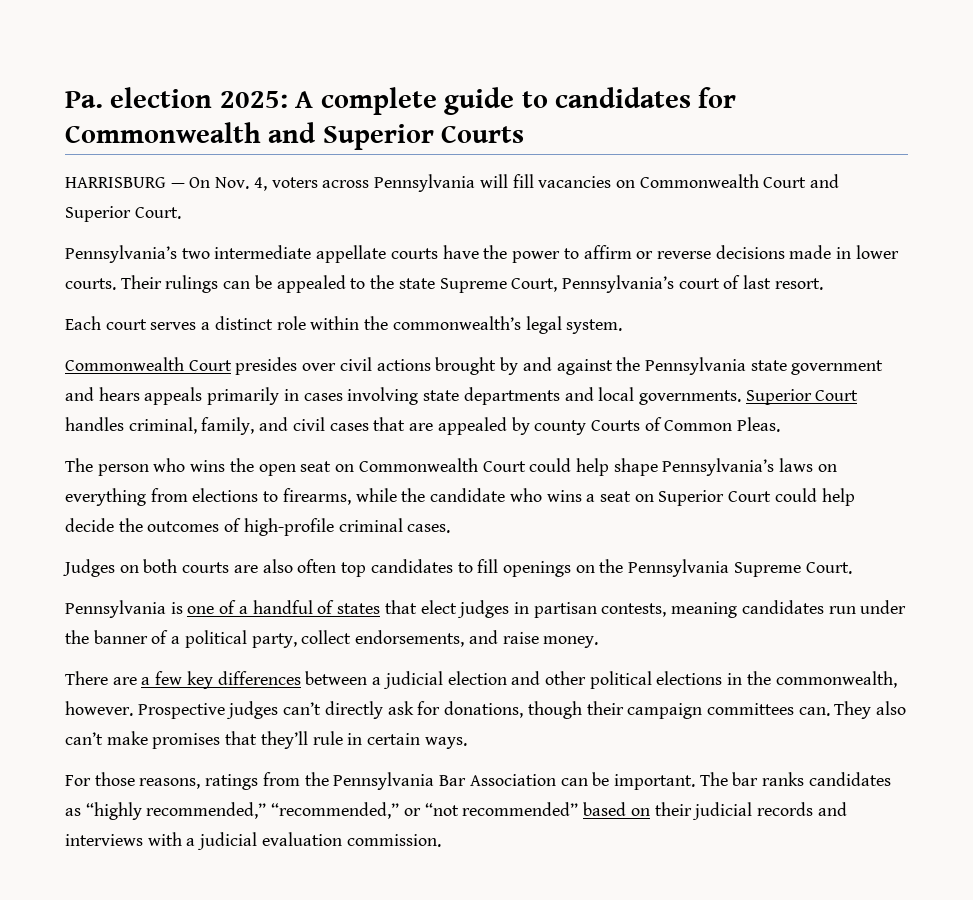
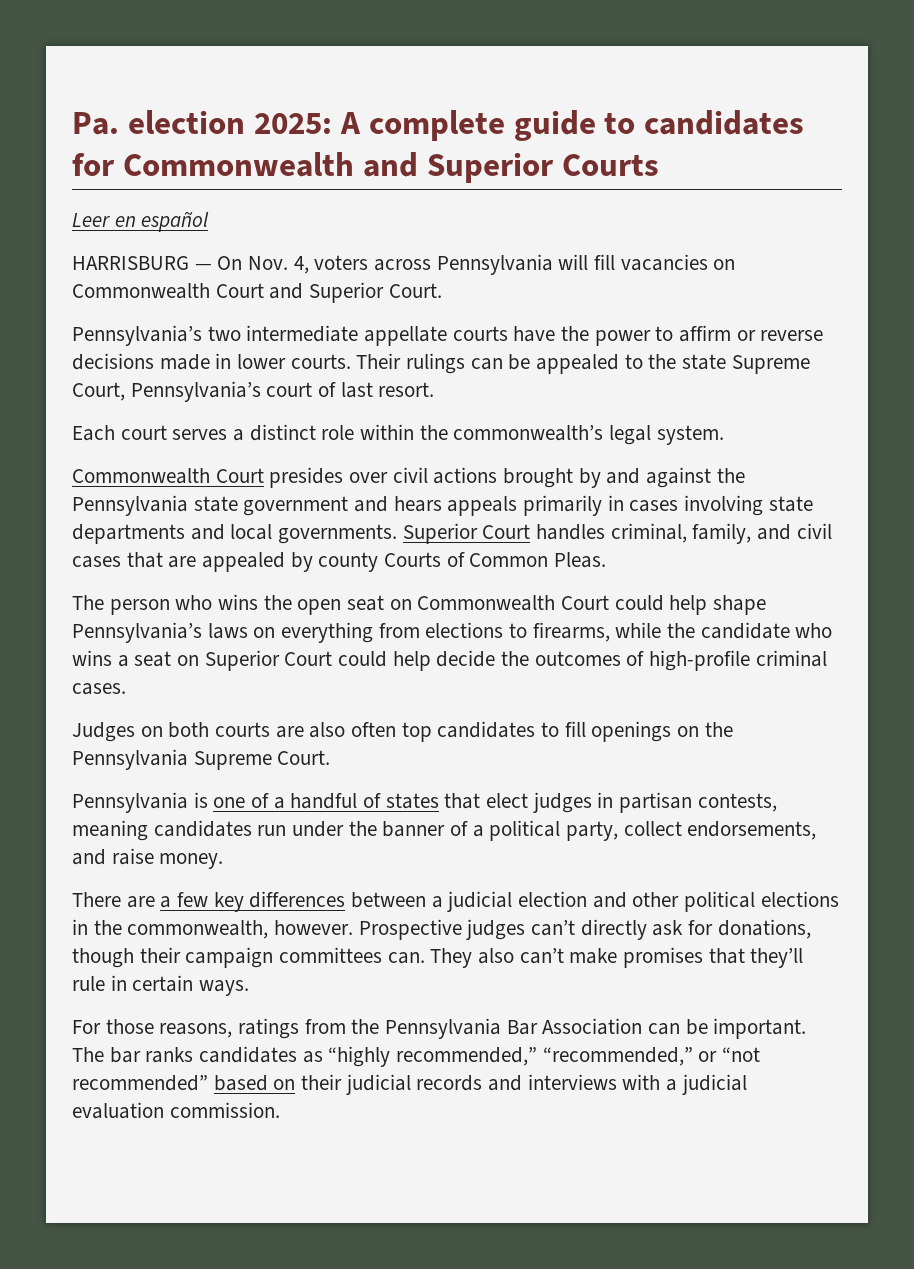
+ Leer en español

